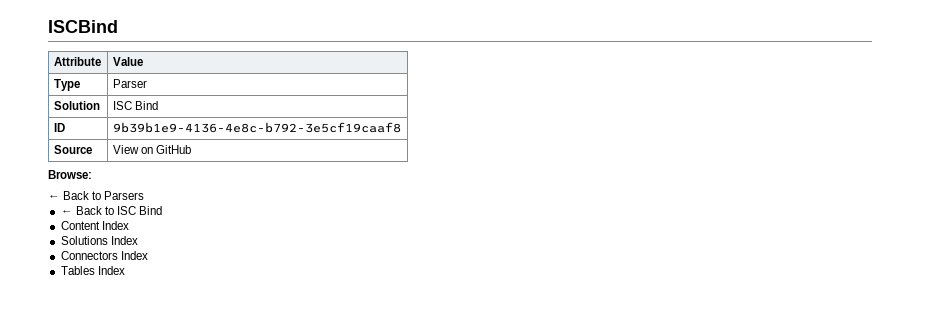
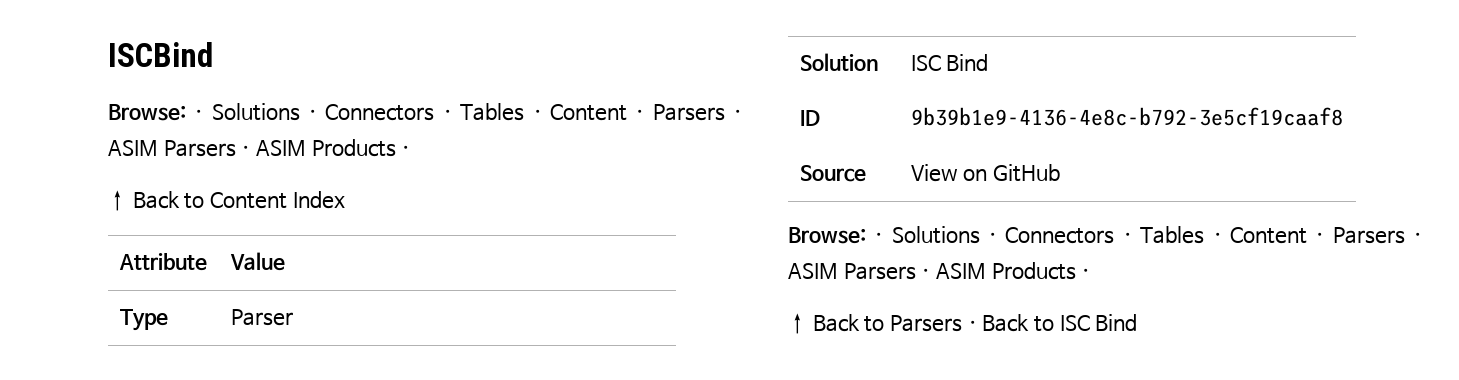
  ISCBind
+ Browse: · Solutions · Connectors · Tables · Content · Parsers · ASIM Parsers · ASIM Products ·
+ ↑ Back to Content Index
  Source | View on GitHub
- Browse:
- ← Back to Parsers
- ← Back to ISC Bind
+ Browse: · Solutions · Connectors · Tables · Content · Parsers · ASIM Parsers · ASIM Products ·
+ ↑ Back to Parsers · Back to ISC Bind
- Content Index
- Solutions Index
- Connectors Index
- Tables Index

